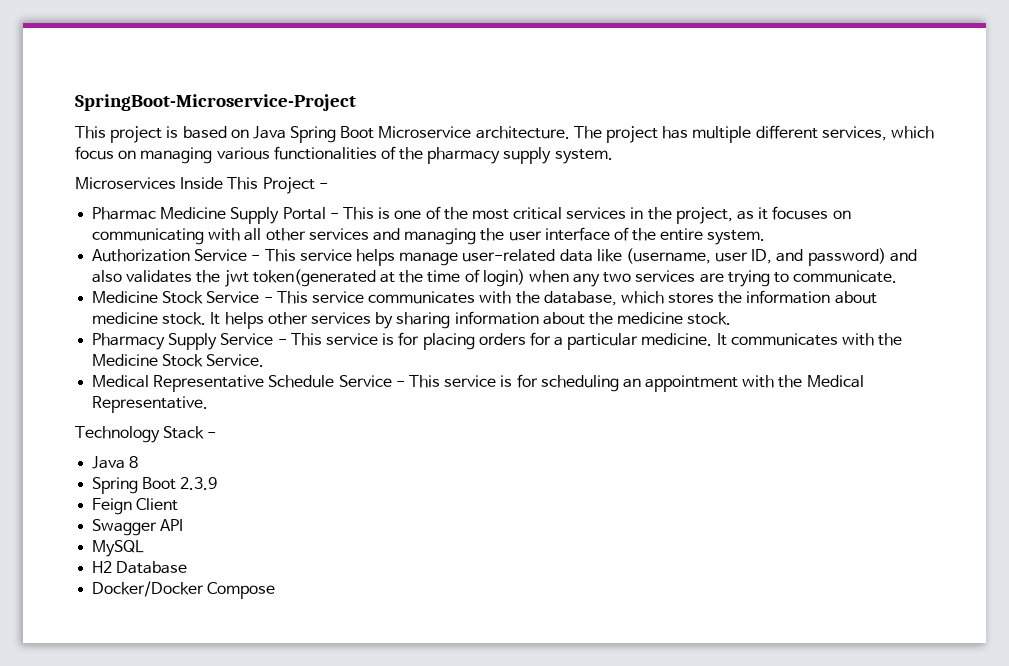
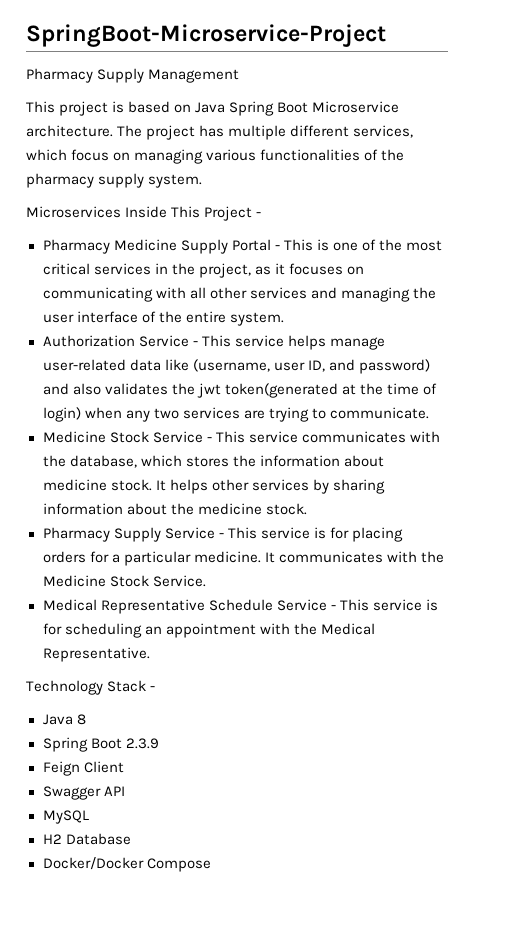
+ Pharmacy Supply Management
- Pharmac Medicine Supply Portal - This is one of the most critical services in the project, as it focuses on communicating with all other services and managing the user interface of the entire system.
+ Pharmacy Medicine Supply Portal - This is one of the most critical services in the project, as it focuses on communicating with all other services and managing the user interface of the entire system.

